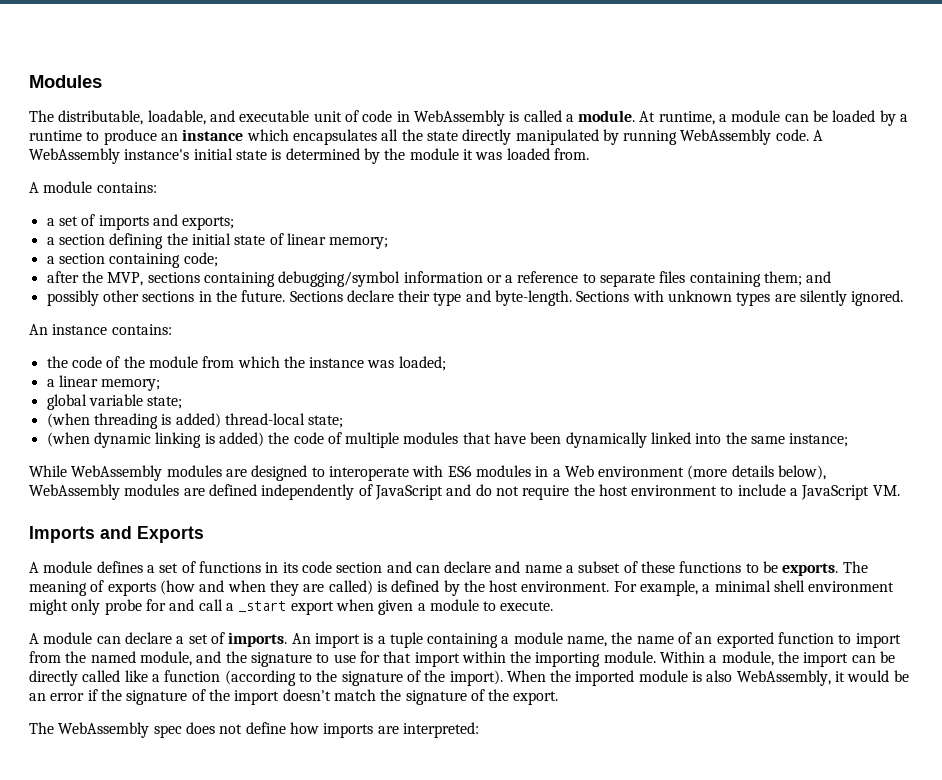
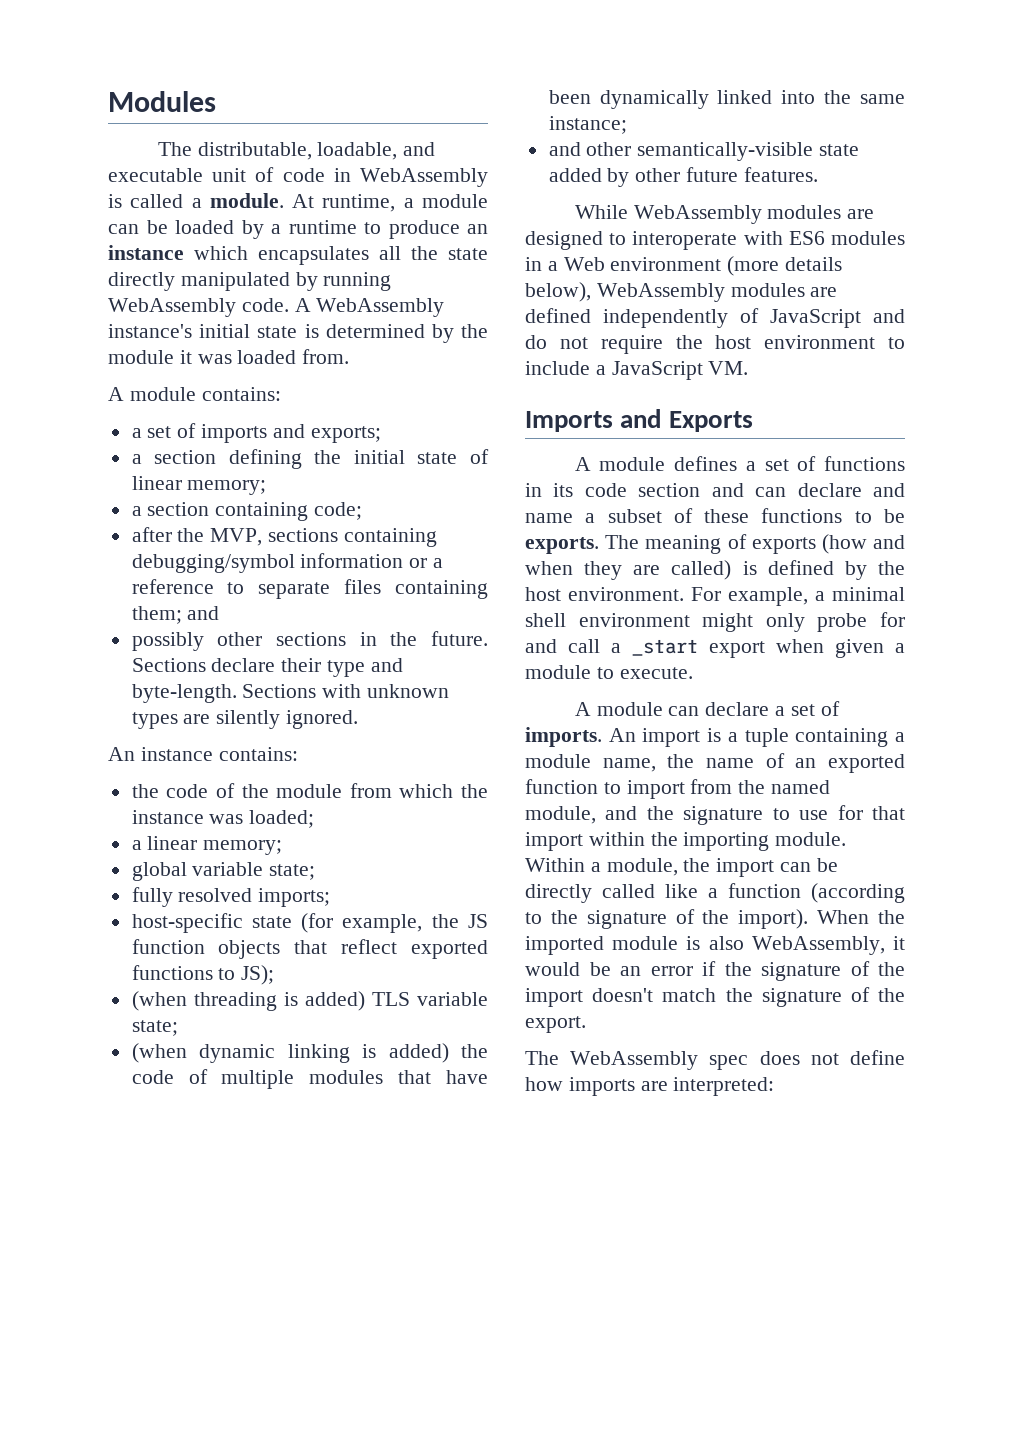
+ fully resolved imports;
+ host-specific state (for example, the JS function objects that reflect exported functions to JS);
- (when threading is added) thread-local state;
+ (when threading is added) TLS variable state;
+ and other semantically-visible state added by other future features.

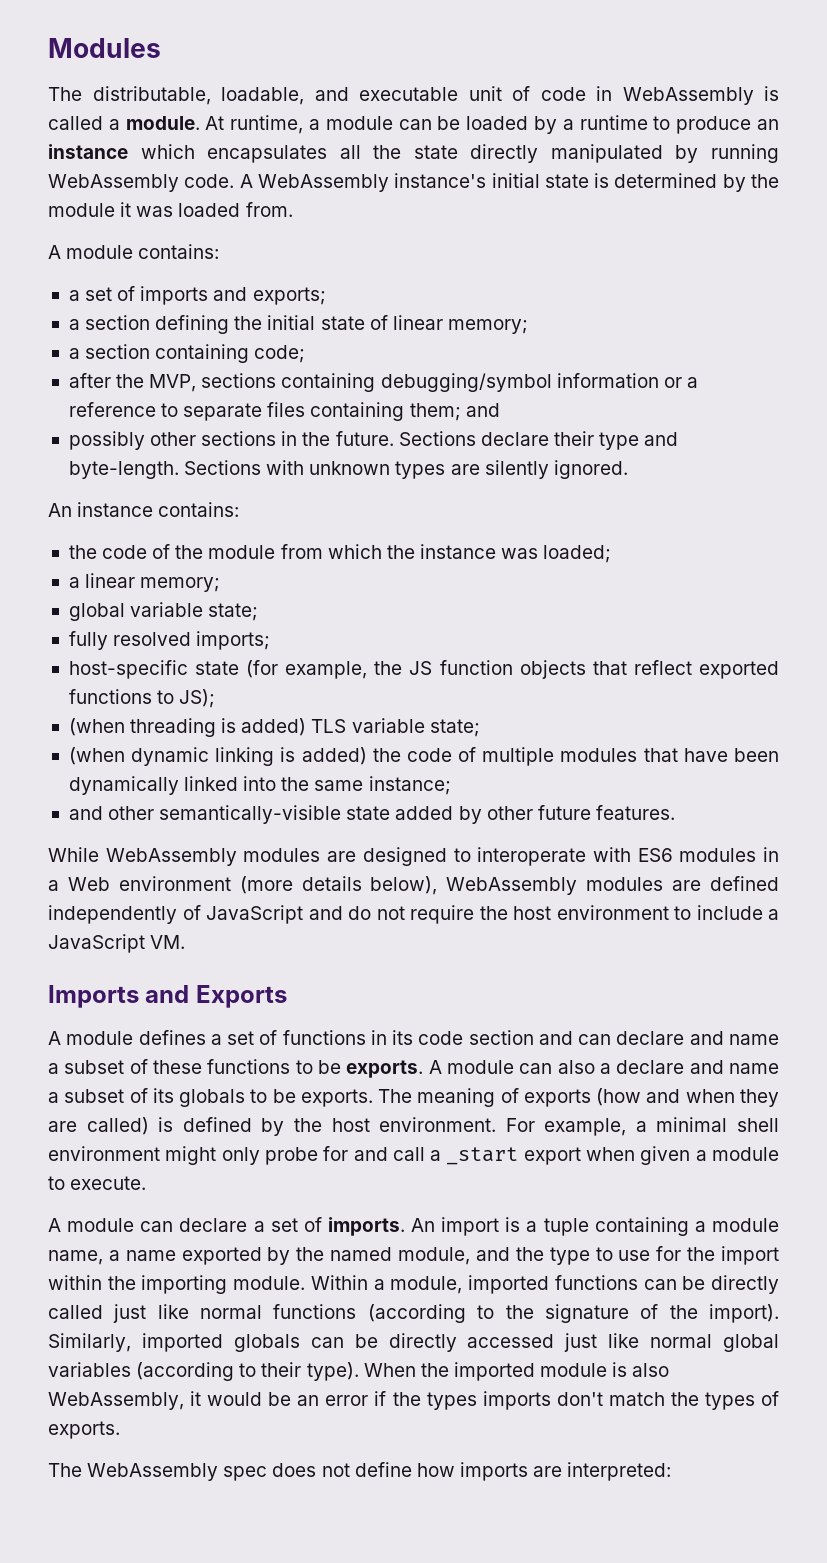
+ A module can also a declare and name a subset of its globals to be exports.
- An import is a tuple containing a module name, the name of an exported function to import from the named module, and the signature to use for that import within the importing module.
+ An import is a tuple containing a module name, a name exported by the named module, and the type to use for the import within the importing module.
- Within a module, the import can be directly called like a function (according to the signature of the import).
+ Within a module, imported functions can be directly called just like normal functions (according to the signature of the import).
+ Similarly, imported globals can be directly accessed just like normal global variables (according to their type).
- When the imported module is also WebAssembly, it would be an error if the signature of the import doesn't match the signature of the export.
+ When the imported module is also WebAssembly, it would be an error if the types imports don't match the types of exports.

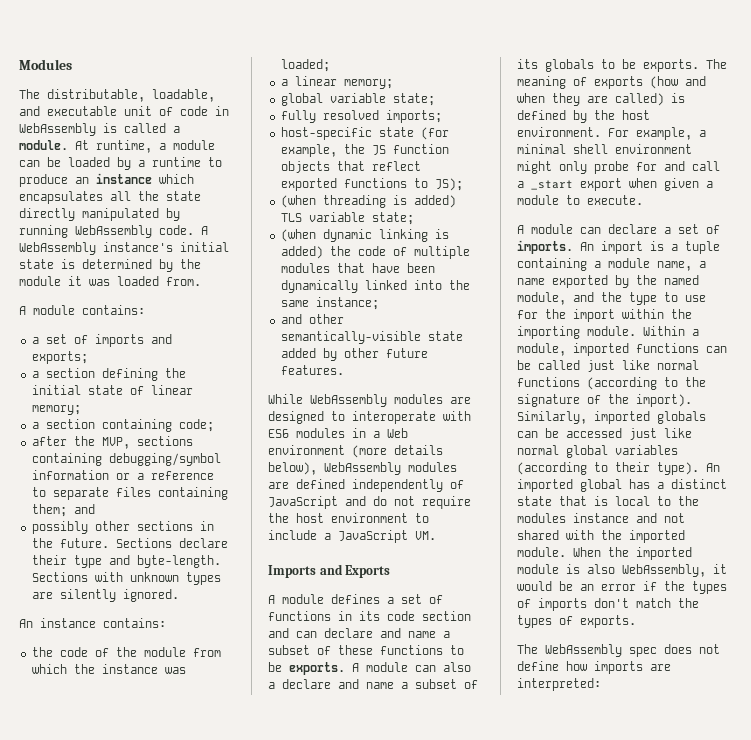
- Within a module, imported functions can be directly called just like normal functions (according to the signature of the import).
+ Within a module, imported functions can be called just like normal functions (according to the signature of the import).
- Similarly, imported globals can be directly accessed just like normal global variables (according to their type).
+ Similarly, imported globals can be accessed just like normal global variables (according to their type).
+ An imported global has a distinct state that is local to the modules instance and not shared with the imported module.
- When the imported module is also WebAssembly, it would be an error if the types imports don't match the types of exports.
+ When the imported module is also WebAssembly, it would be an error if the types of imports don't match the types of exports.

